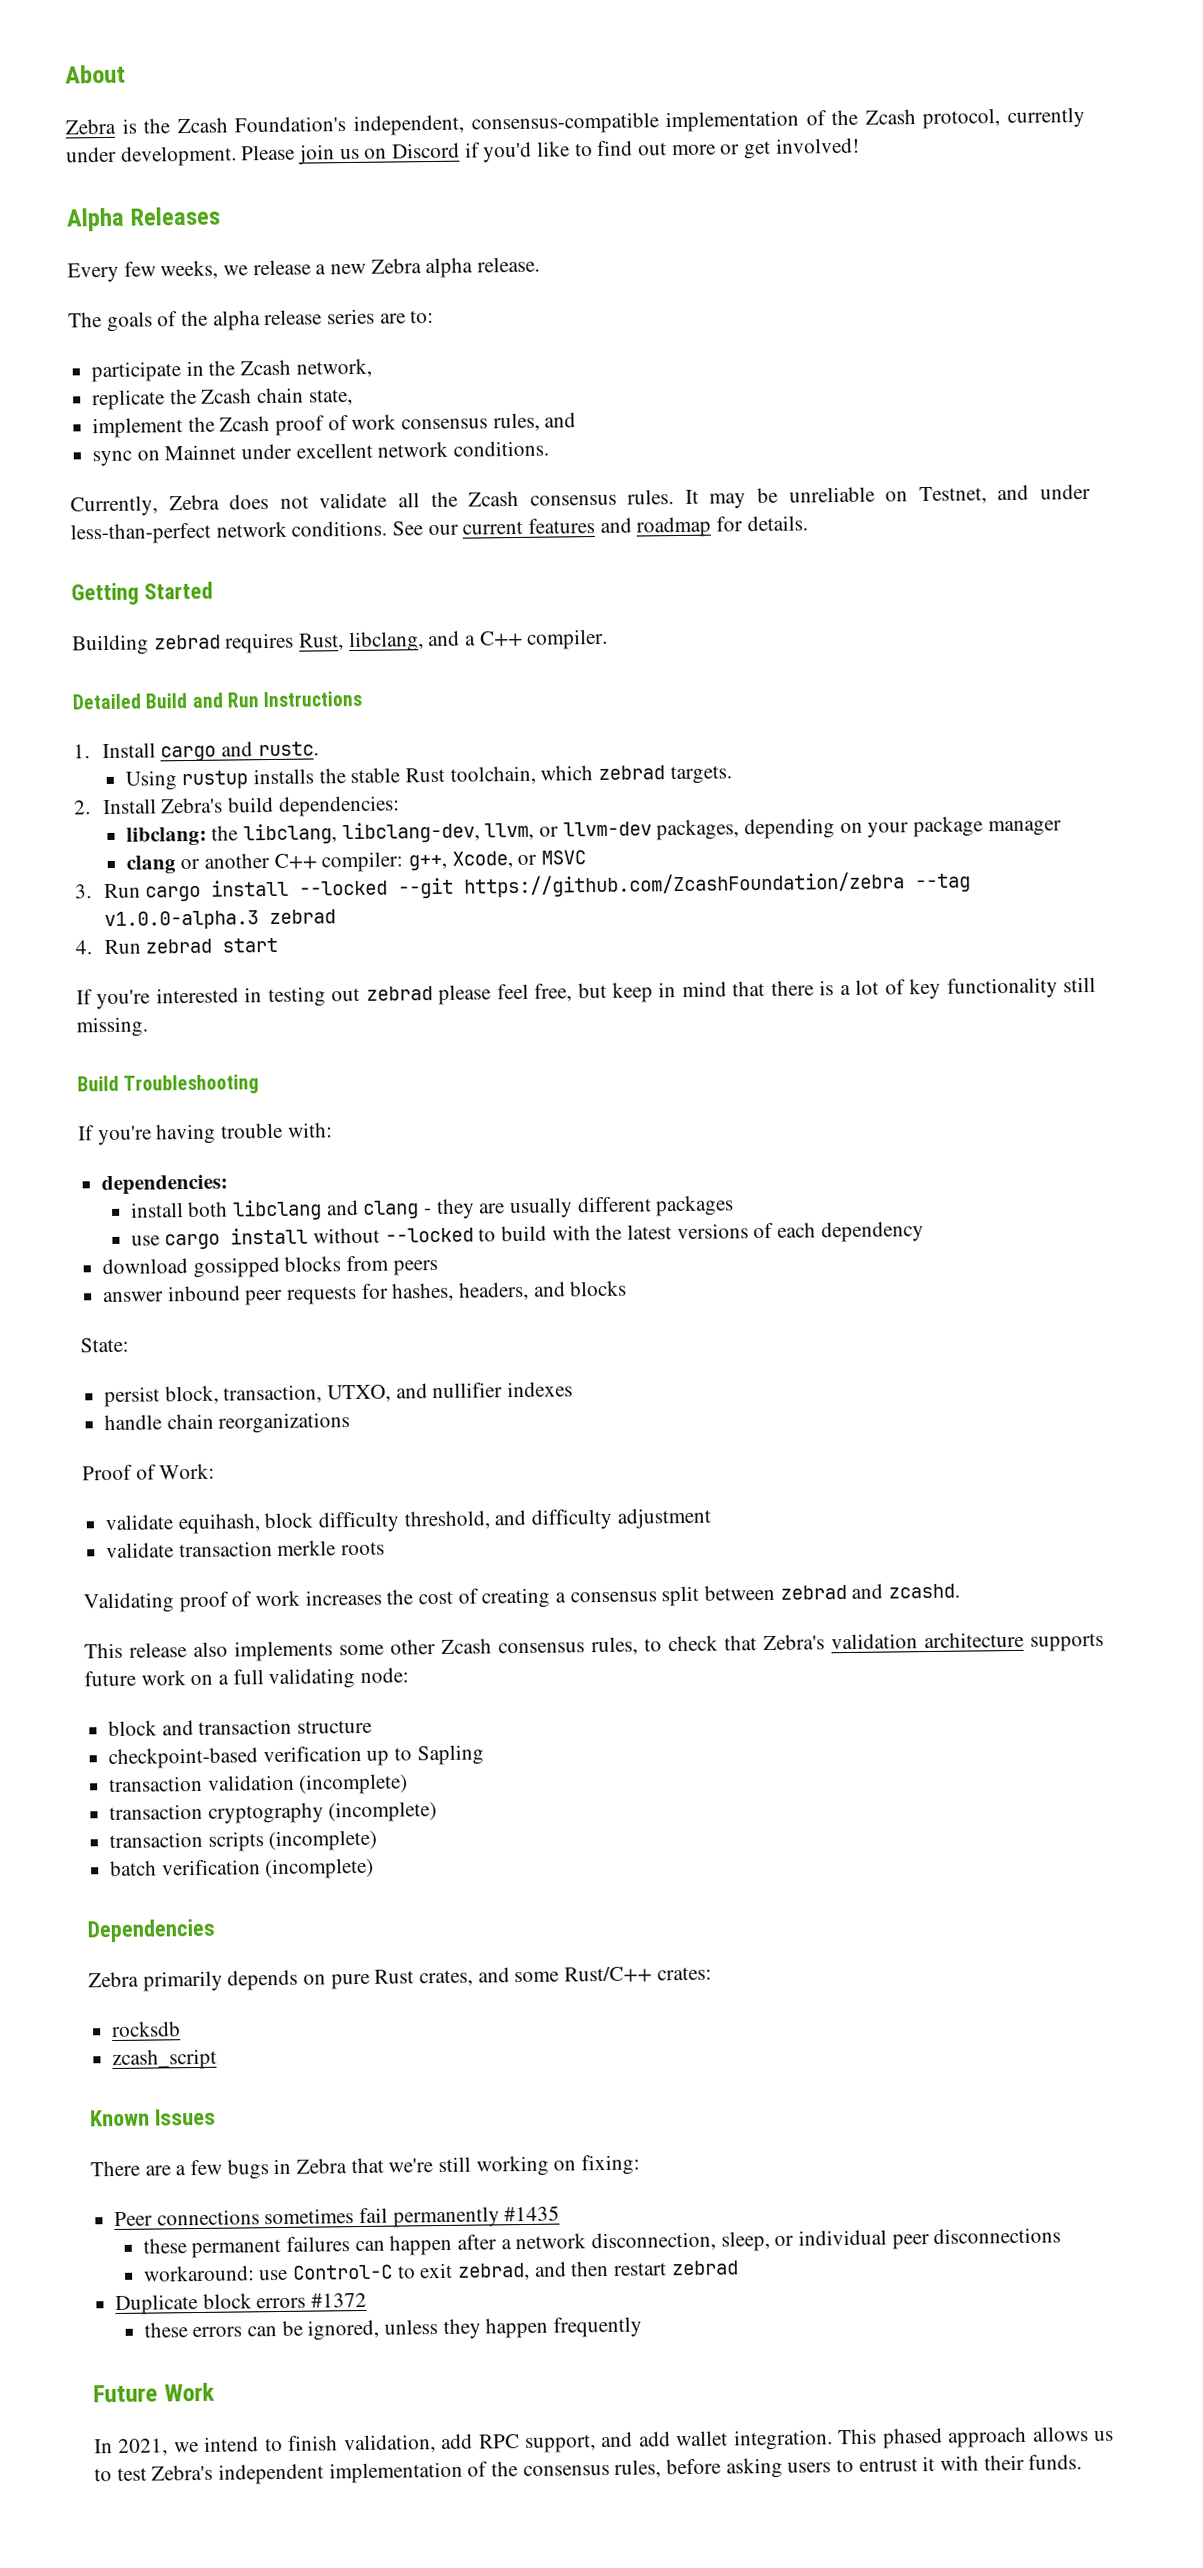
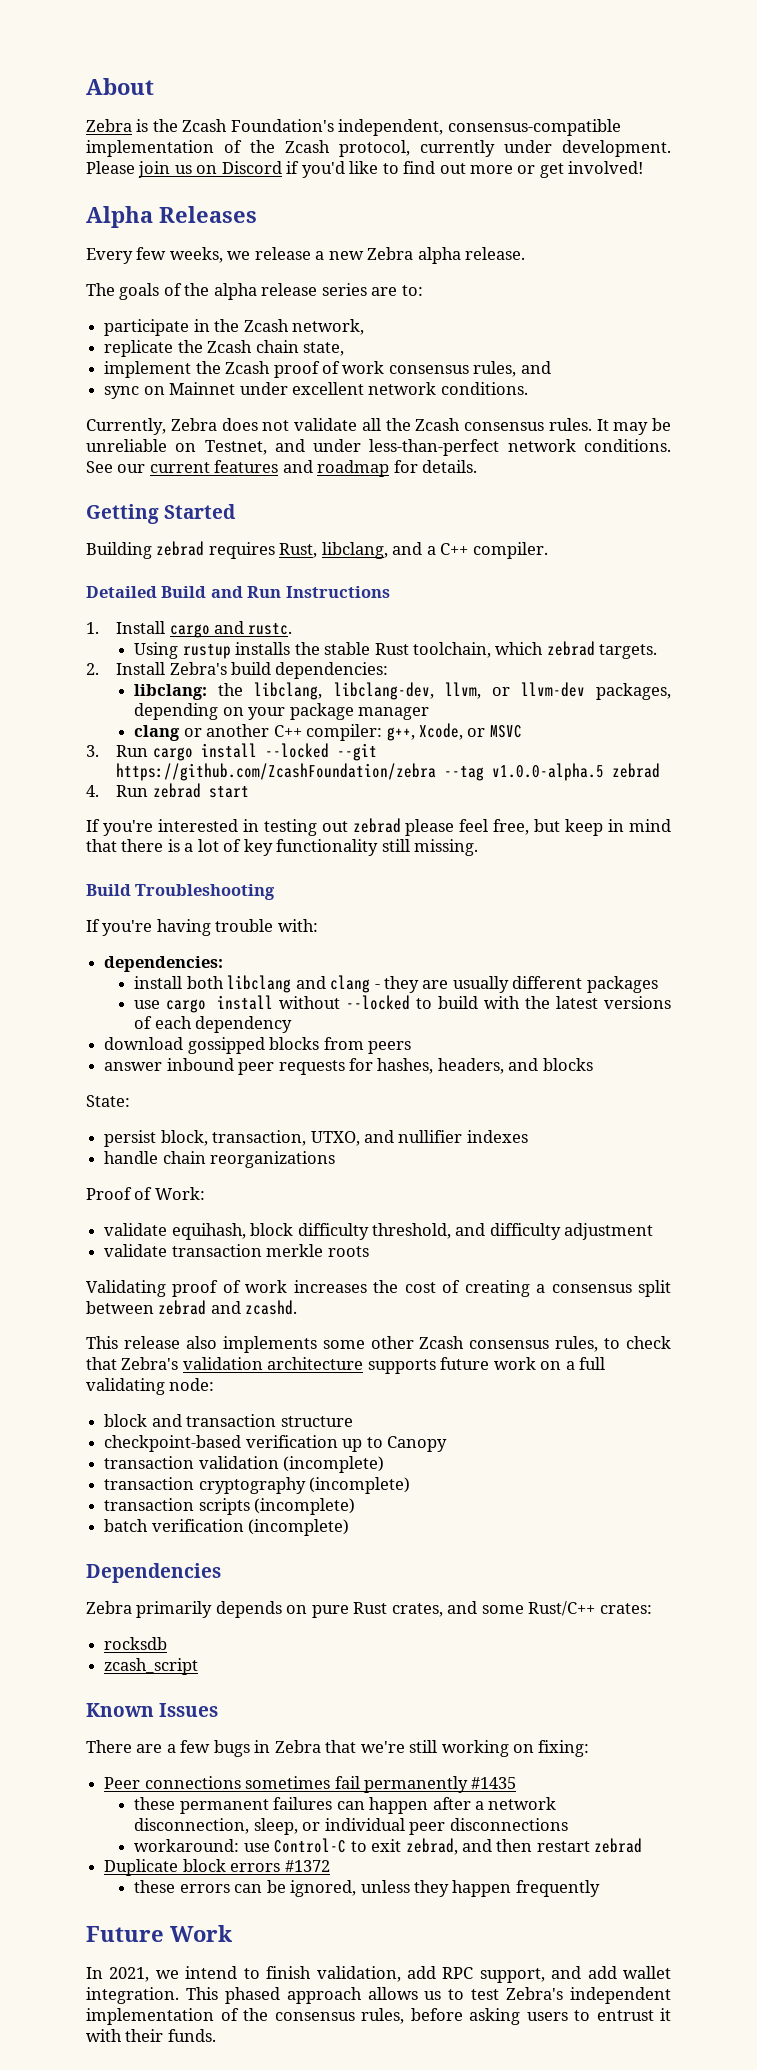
- 3. Run cargo install --locked --git https://github.com/ZcashFoundation/zebra --tag v1.0.0-alpha.3 zebrad
+ 3. Run cargo install --locked --git https://github.com/ZcashFoundation/zebra --tag v1.0.0-alpha.5 zebrad
- checkpoint-based verification up to Sapling
+ checkpoint-based verification up to Canopy

